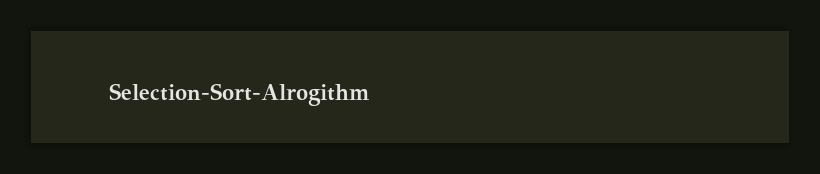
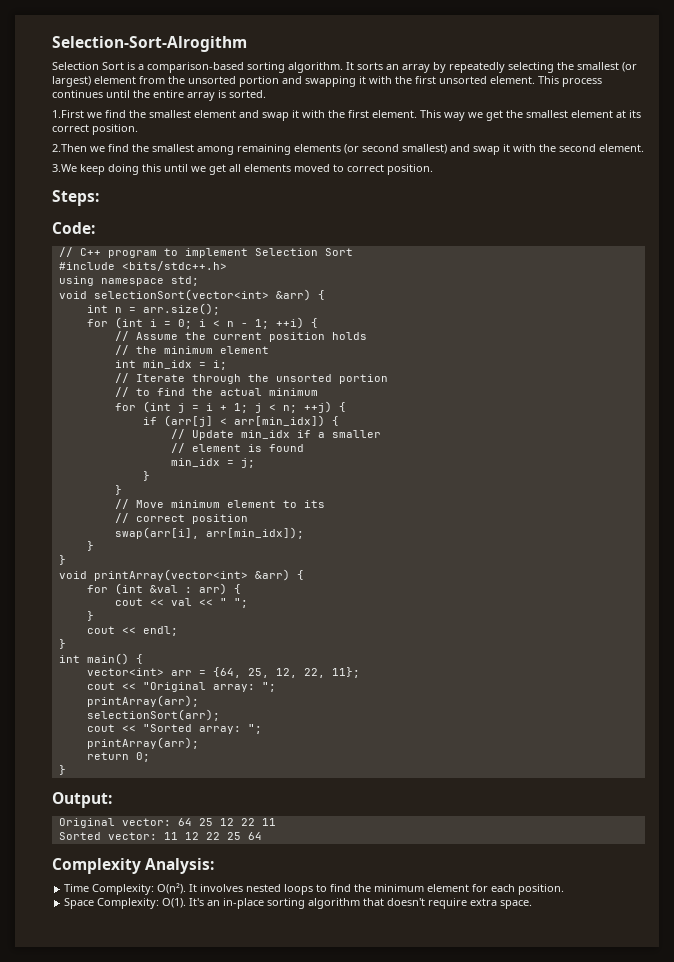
+ Selection Sort is a comparison-based sorting algorithm. It sorts an array by repeatedly selecting the smallest (or largest) element from the unsorted portion and swapping it with the first unsorted element. This process continues until the entire array is sorted.
+ 1.First we find the smallest element and swap it with the first element. This way we get the smallest element at its correct position.
+ 2.Then we find the smallest among remaining elements (or second smallest) and swap it with the second element.
+ 3.We keep doing this until we get all elements moved to correct position.
+ Steps:
+ Code:
+ // C++ program to implement Selection Sort
+ #include <bits/stdc++.h>
+ using namespace std;
+ void selectionSort(vector<int> &arr) {
+ int n = arr.size();
+ for (int i = 0; i < n - 1; ++i) {
+ // Assume the current position holds
+ // the minimum element
+ int min_idx = i;
+ // Iterate through the unsorted portion
+ // to find the actual minimum
+ for (int j = i + 1; j < n; ++j) {
+ if (arr[j] < arr[min_idx]) {
+ // Update min_idx if a smaller
+ // element is found
+ min_idx = j;
+ }
+ }
+ // Move minimum element to its
+ // correct position
+ swap(arr[i], arr[min_idx]);
+ }
+ }
+ void printArray(vector<int> &arr) {
+ for (int &val : arr) {
+ cout << val << " ";
+ }
+ cout << endl;
+ }
+ int main() {
+ vector<int> arr = {64, 25, 12, 22, 11};
+ cout << "Original array: ";
+ printArray(arr);
+ selectionSort(arr);
+ cout << "Sorted array: ";
+ printArray(arr);
+ return 0;
+ }
+ Output:
+ Original vector: 64 25 12 22 11
+ Sorted vector: 11 12 22 25 64
+ Complexity Analysis:
+ Time Complexity: O(n²). It involves nested loops to find the minimum element for each position.
+ Space Complexity: O(1). It's an in-place sorting algorithm that doesn't require extra space.

